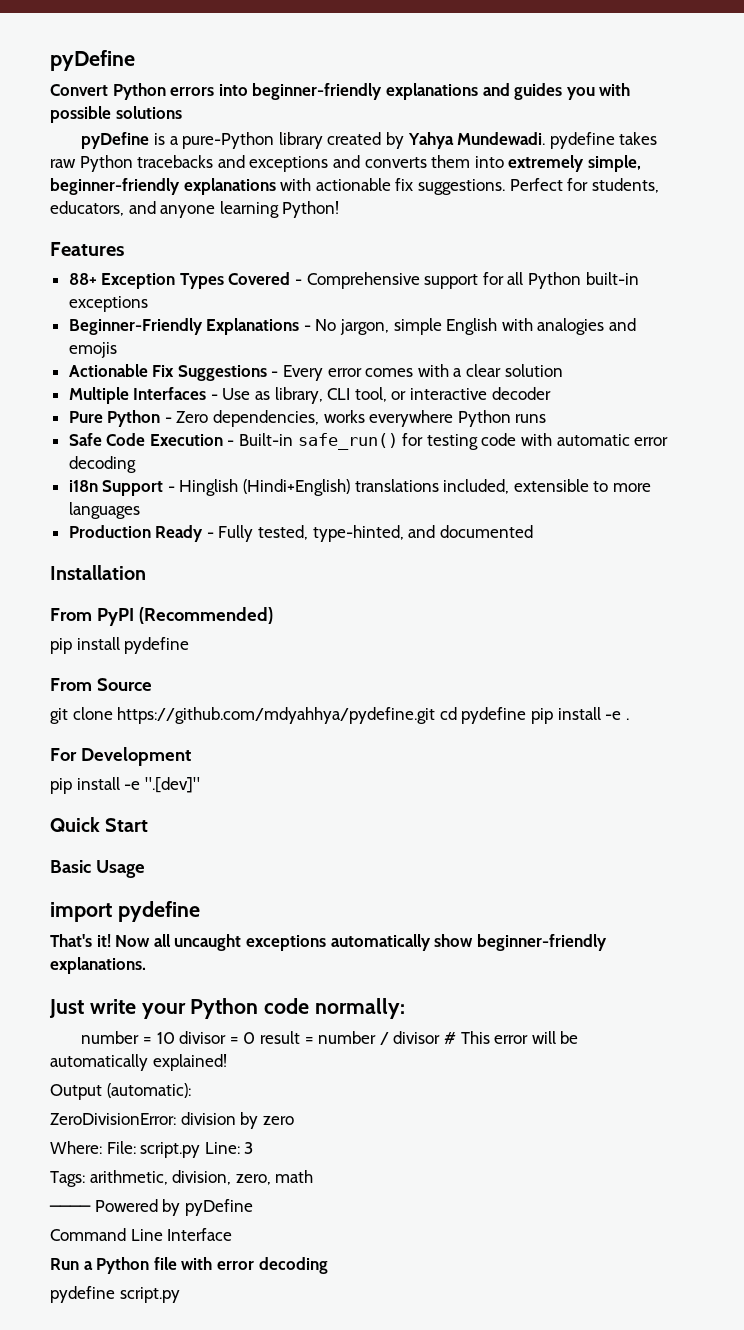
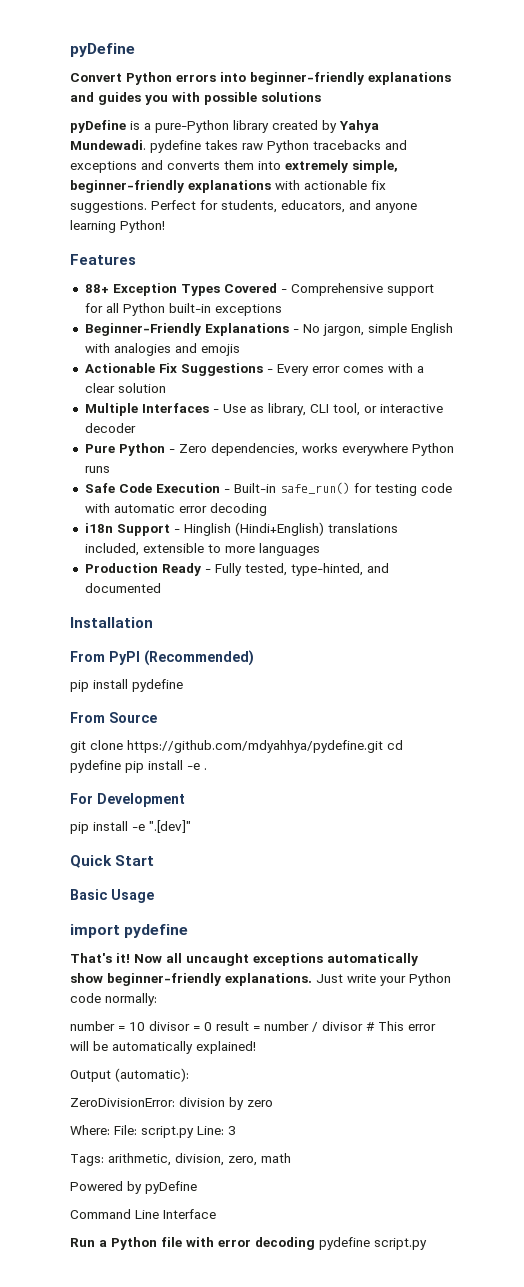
- Now all uncaught exceptions automatically show beginner-friendly explanations.
- Just write your Python code normally:
+ Now all uncaught exceptions automatically show beginner-friendly explanations. Just write your Python code normally:
- ──── Powered by pyDefine
+ Powered by pyDefine
- Run a Python file with error decoding
- pydefine script.py
+ Run a Python file with error decoding pydefine script.py

